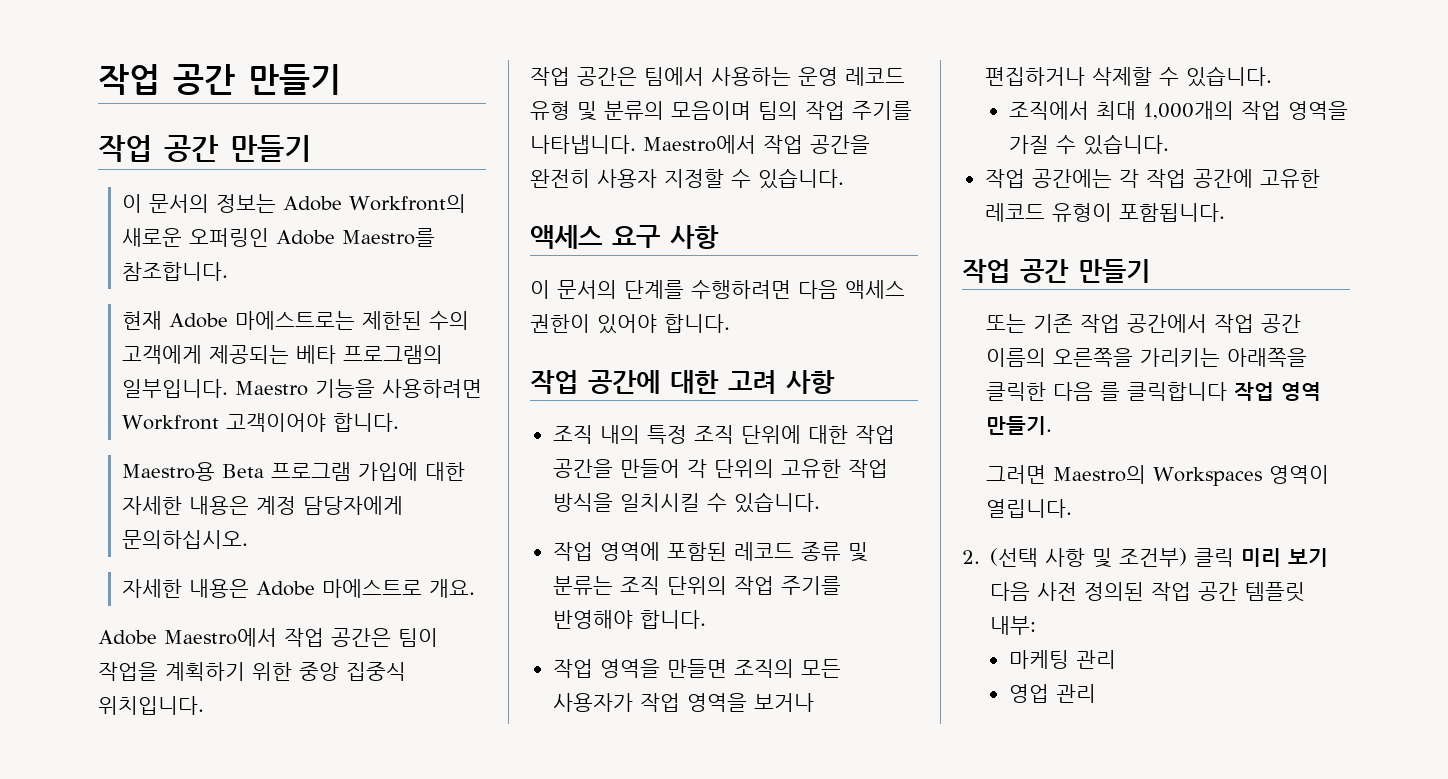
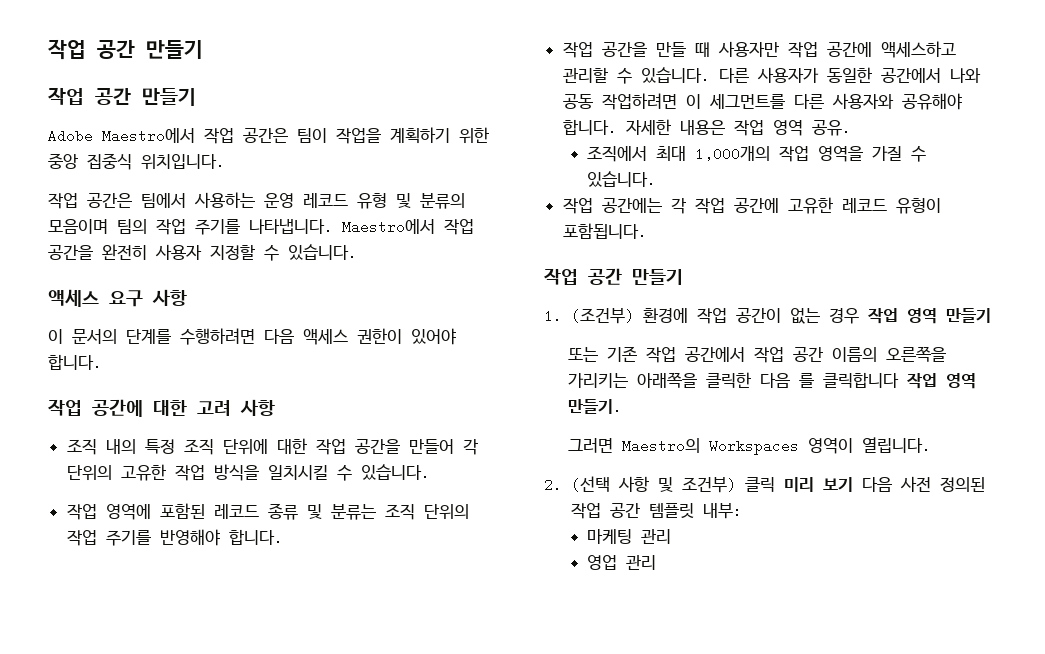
- 이 문서의 정보는 Adobe Workfront의 새로운 오퍼링인 Adobe Maestro를 참조합니다.
- 현재 Adobe 마에스트로는 제한된 수의 고객에게 제공되는 베타 프로그램의 일부입니다. Maestro 기능을 사용하려면 Workfront 고객이어야 합니다.
- Maestro용 Beta 프로그램 가입에 대한 자세한 내용은 계정 담당자에게 문의하십시오.
- 자세한 내용은 Adobe 마에스트로 개요.
- 작업 영역을 만들면 조직의 모든 사용자가 작업 영역을 보거나 편집하거나 삭제할 수 있습니다.
+ 작업 공간을 만들 때 사용자만 작업 공간에 액세스하고 관리할 수 있습니다. 다른 사용자가 동일한 공간에서 나와 공동 작업하려면 이 세그먼트를 다른 사용자와 공유해야 합니다. 자세한 내용은 작업 영역 공유.
+ 1. (조건부) 환경에 작업 공간이 없는 경우 작업 영역 만들기

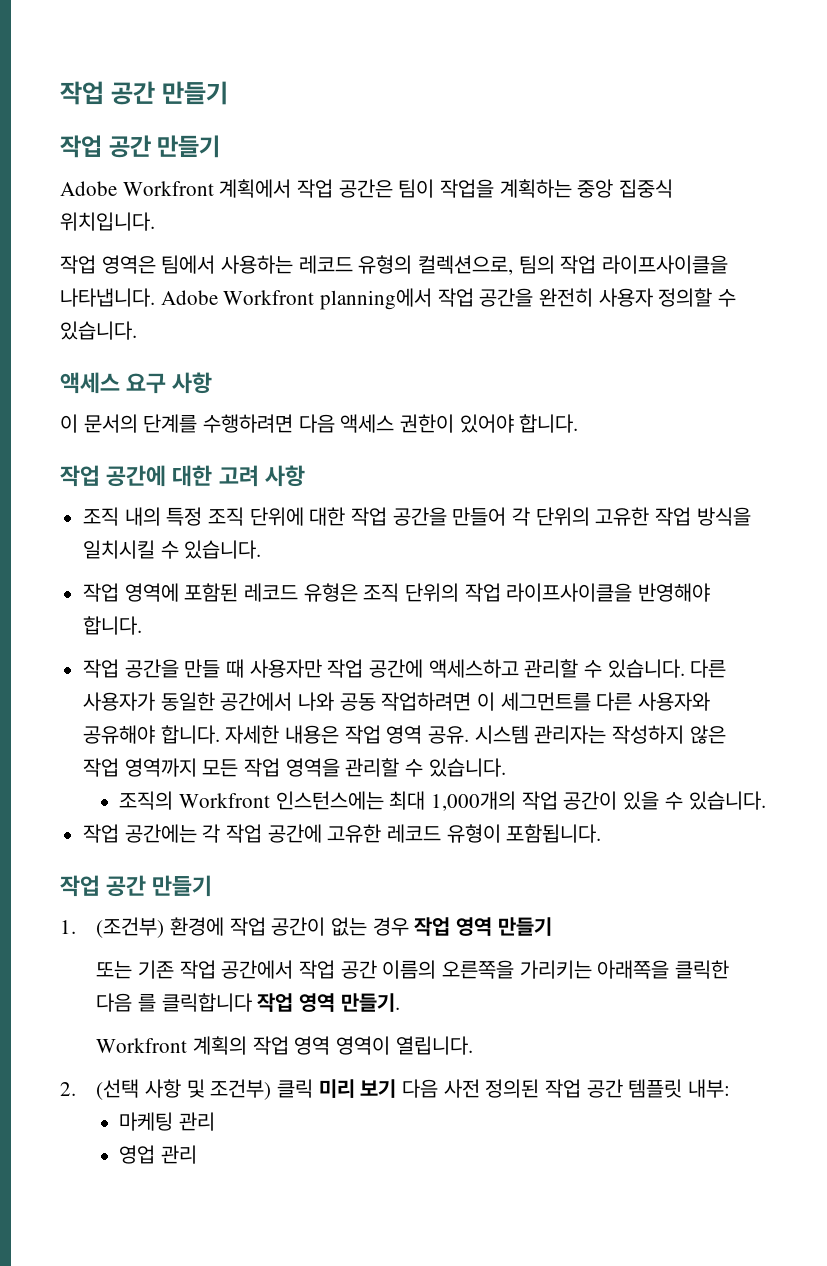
- Adobe Maestro에서 작업 공간은 팀이 작업을 계획하기 위한 중앙 집중식 위치입니다.
+ Adobe Workfront 계획에서 작업 공간은 팀이 작업을 계획하는 중앙 집중식 위치입니다.
- 작업 공간은 팀에서 사용하는 운영 레코드 유형 및 분류의 모음이며 팀의 작업 주기를 나타냅니다. Maestro에서 작업 공간을 완전히 사용자 지정할 수 있습니다.
+ 작업 영역은 팀에서 사용하는 레코드 유형의 컬렉션으로, 팀의 작업 라이프사이클을 나타냅니다. Adobe Workfront planning에서 작업 공간을 완전히 사용자 정의할 수 있습니다.
- 작업 영역에 포함된 레코드 종류 및 분류는 조직 단위의 작업 주기를 반영해야 합니다.
+ 작업 영역에 포함된 레코드 유형은 조직 단위의 작업 라이프사이클을 반영해야 합니다.
- 자세한 내용은 작업 영역 공유.
- 조직에서 최대 1,000개의 작업 영역을 가질 수 있습니다.
+ 자세한 내용은 작업 영역 공유. 시스템 관리자는 작성하지 않은 작업 영역까지 모든 작업 영역을 관리할 수 있습니다.
+ 조직의 Workfront 인스턴스에는 최대 1,000개의 작업 공간이 있을 수 있습니다.
- 그러면 Maestro의 Workspaces 영역이 열립니다.
+ Workfront 계획의 작업 영역 영역이 열립니다.

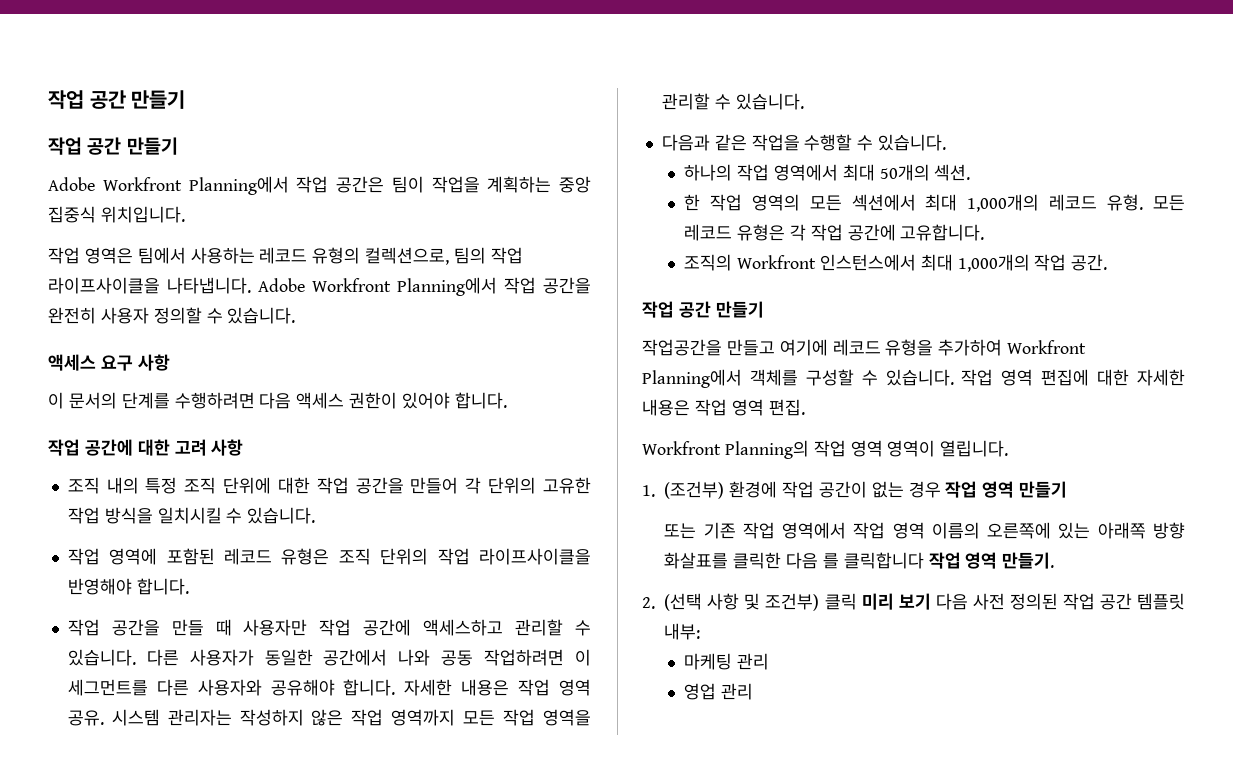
- Adobe Workfront 계획에서 작업 공간은 팀이 작업을 계획하는 중앙 집중식 위치입니다.
+ Adobe Workfront Planning에서 작업 공간은 팀이 작업을 계획하는 중앙 집중식 위치입니다.
- Adobe Workfront planning에서 작업 공간을 완전히 사용자 정의할 수 있습니다.
+ Adobe Workfront Planning에서 작업 공간을 완전히 사용자 정의할 수 있습니다.
+ 다음과 같은 작업을 수행할 수 있습니다.
+ 하나의 작업 영역에서 최대 50개의 섹션.
+ 한 작업 영역의 모든 섹션에서 최대 1,000개의 레코드 유형. 모든 레코드 유형은 각 작업 공간에 고유합니다.
- 조직의 Workfront 인스턴스에는 최대 1,000개의 작업 공간이 있을 수 있습니다.
- 작업 공간에는 각 작업 공간에 고유한 레코드 유형이 포함됩니다.
+ 조직의 Workfront 인스턴스에서 최대 1,000개의 작업 공간.
  작업 공간 만들기
+ 작업공간을 만들고 여기에 레코드 유형을 추가하여 Workfront Planning에서 객체를 구성할 수 있습니다. 작업 영역 편집에 대한 자세한 내용은 작업 영역 편집.
+ Workfront Planning의 작업 영역 영역이 열립니다.
- 또는 기존 작업 공간에서 작업 공간 이름의 오른쪽을 가리키는 아래쪽을 클릭한 다음 를 클릭합니다 작업 영역 만들기.
+ 또는 기존 작업 영역에서 작업 영역 이름의 오른쪽에 있는 아래쪽 방향 화살표를 클릭한 다음 를 클릭합니다 작업 영역 만들기.
- Workfront 계획의 작업 영역 영역이 열립니다.

